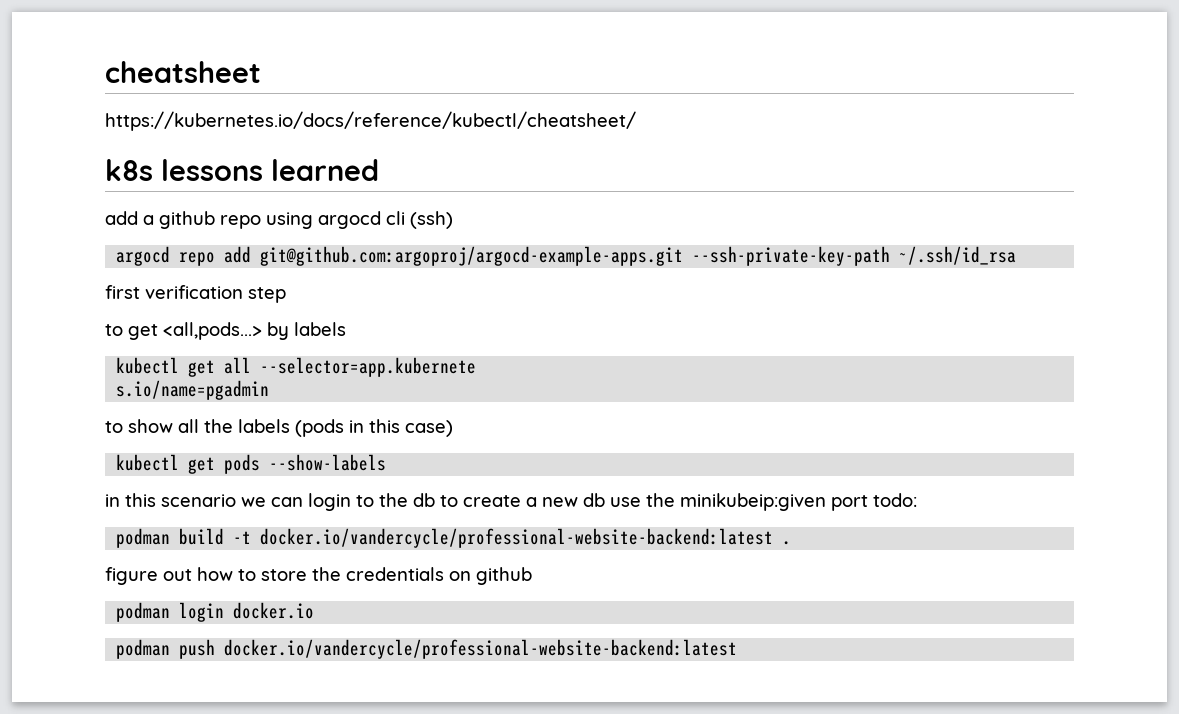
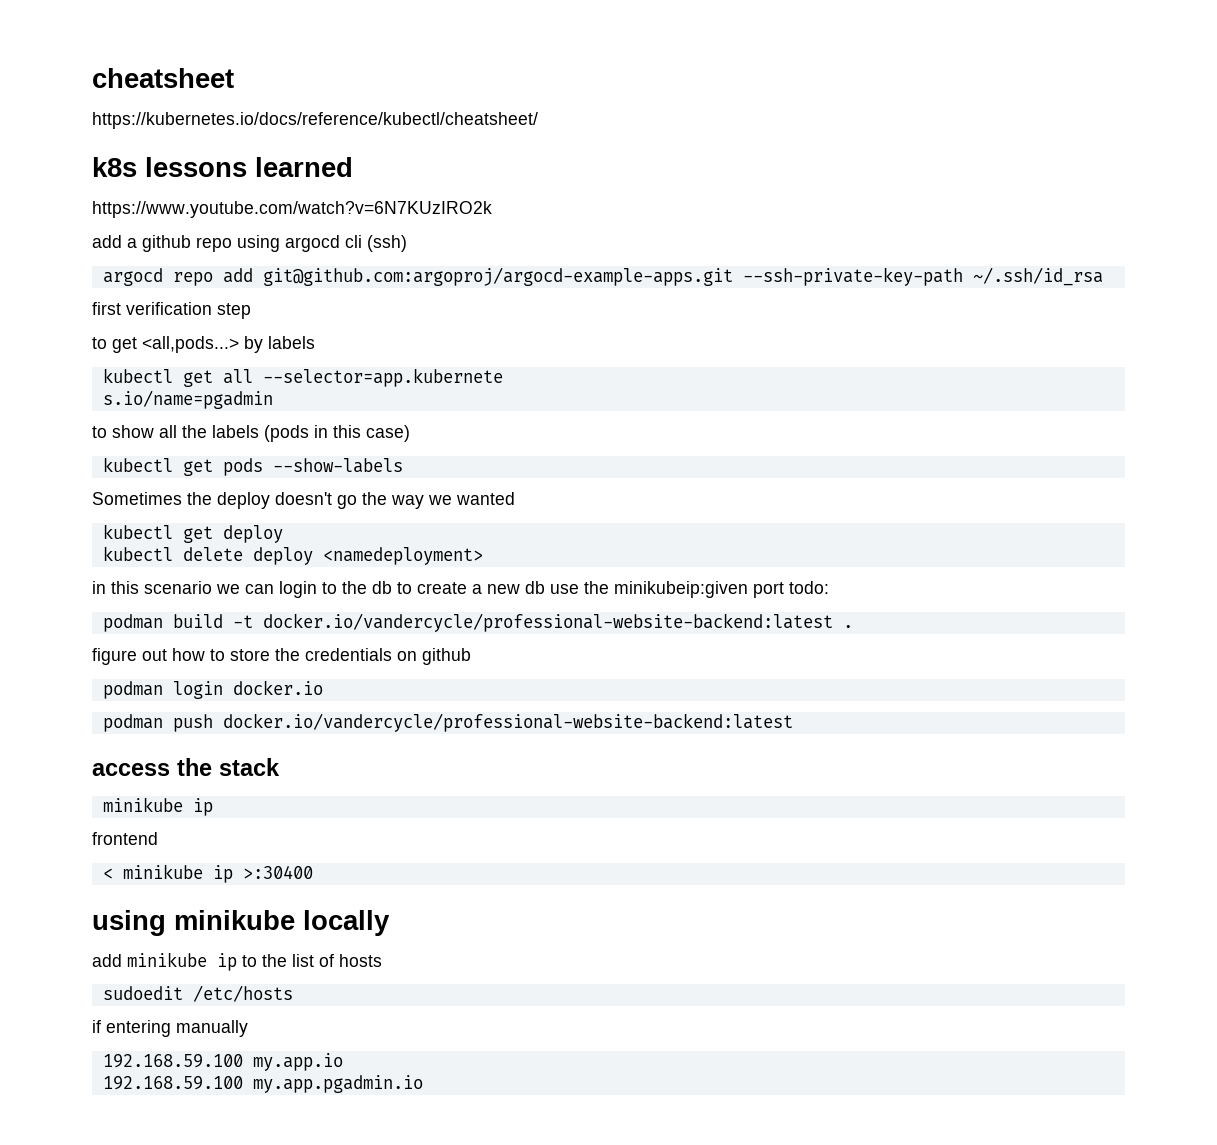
+ https://www.youtube.com/watch?v=6N7KUzIRO2k
+ Sometimes the deploy doesn't go the way we wanted
+ kubectl get deploy
+ kubectl delete deploy <namedeployment>
+ access the stack
+ minikube ip
+ frontend
+ < minikube ip >:30400
+ using minikube locally
+ add minikube ip to the list of hosts
+ sudoedit /etc/hosts
+ if entering manually
+ 192.168.59.100 my.app.io
+ 192.168.59.100 my.app.pgadmin.io

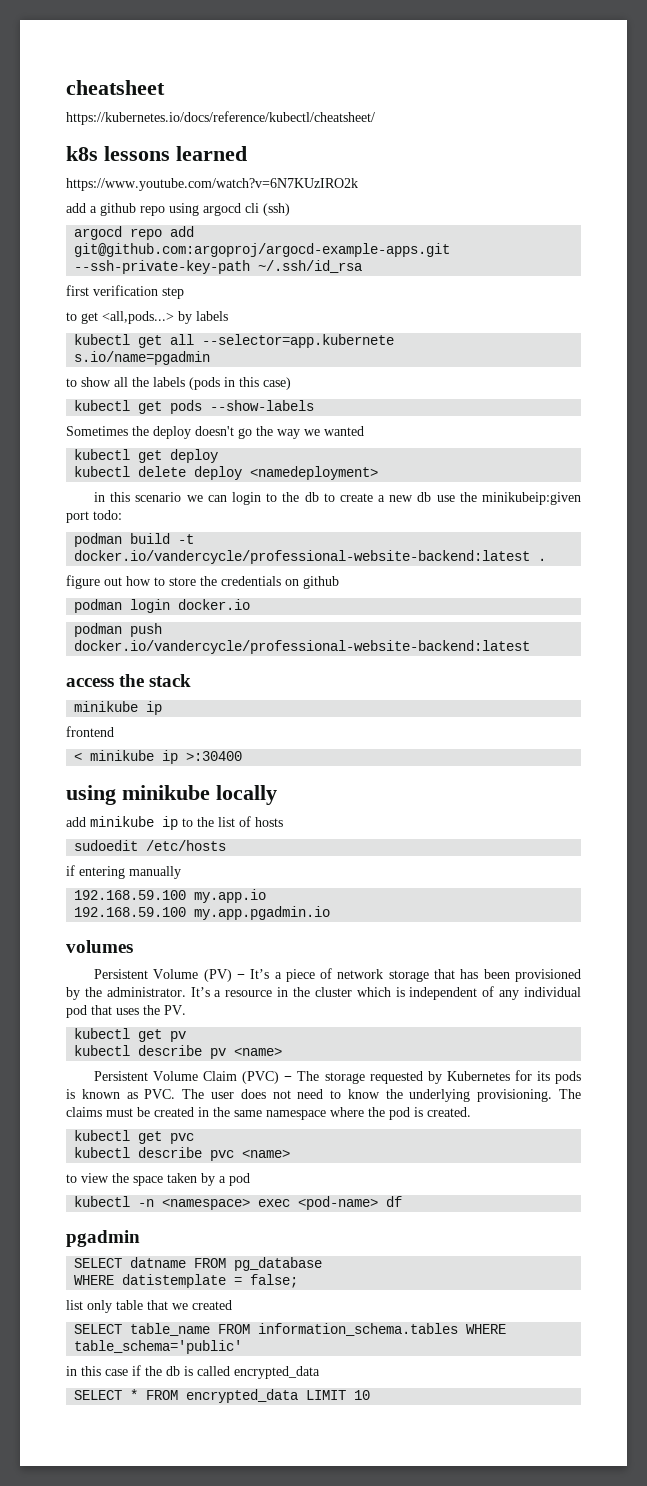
+ volumes
+ Persistent Volume (PV) − It’s a piece of network storage that has been provisioned by the administrator. It’s a resource in the cluster which is independent of any individual pod that uses the PV.
+ kubectl get pv
+ kubectl describe pv <name>
+ Persistent Volume Claim (PVC) − The storage requested by Kubernetes for its pods is known as PVC. The user does not need to know the underlying provisioning. The claims must be created in the same namespace where the pod is created.
+ kubectl get pvc
+ kubectl describe pvc <name>
+ to view the space taken by a pod
+ kubectl -n <namespace> exec <pod-name> df
+ pgadmin
+ SELECT datname FROM pg_database
+ WHERE datistemplate = false;
+ list only table that we created
+ SELECT table_name FROM information_schema.tables WHERE table_schema='public'
+ in this case if the db is called encrypted_data
+ SELECT * FROM encrypted_data LIMIT 10

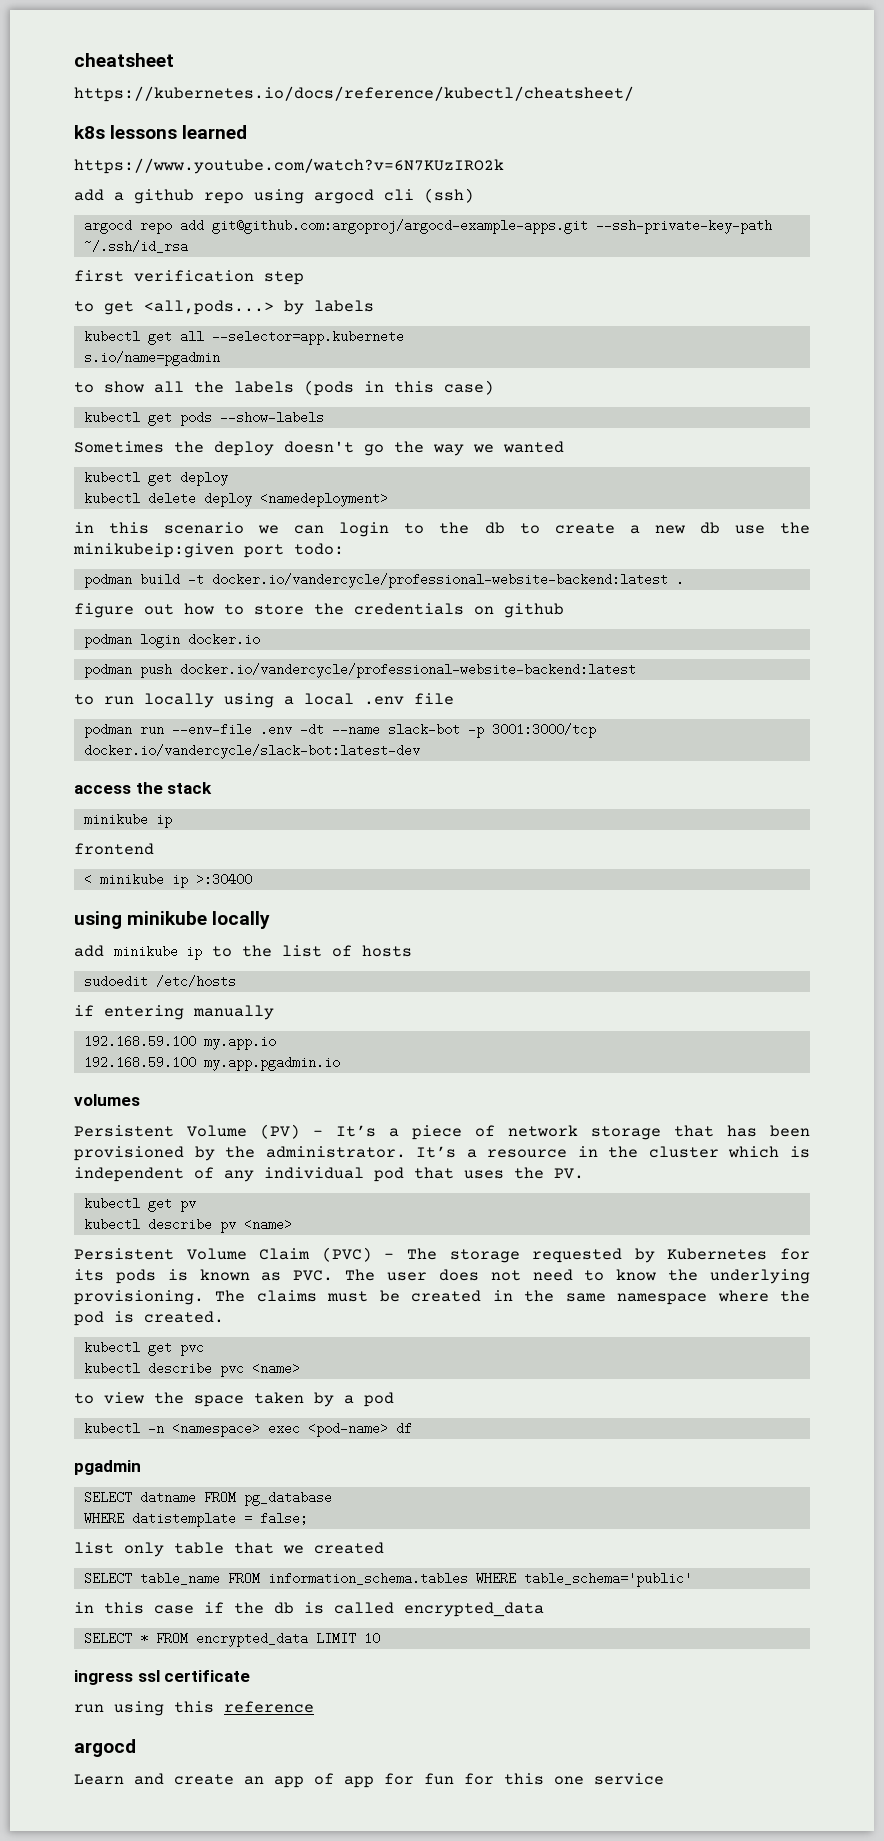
+ to run locally using a local .env file
+ podman run --env-file .env -dt --name slack-bot -p 3001:3000/tcp docker.io/vandercycle/slack-bot:latest-dev
+ ingress ssl certificate
+ run using this reference
+ argocd
+ Learn and create an app of app for fun for this one service

